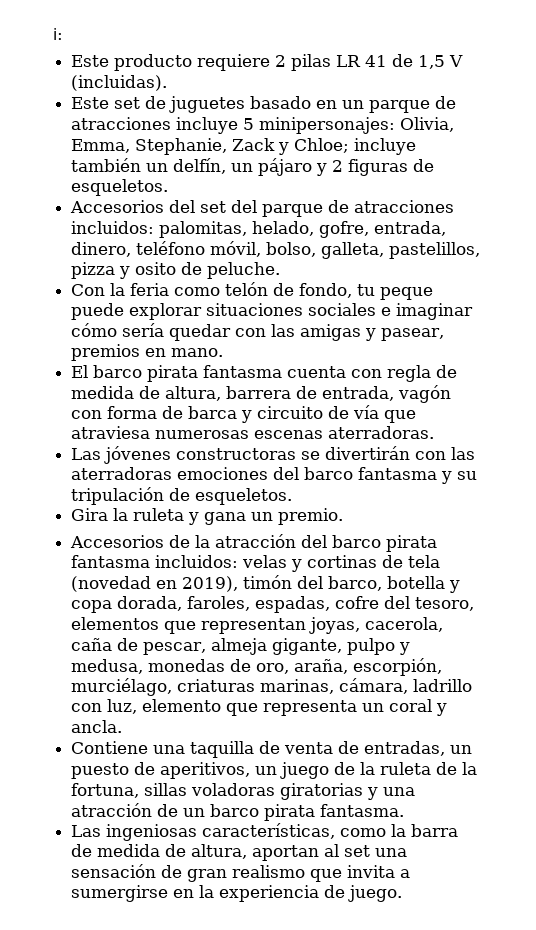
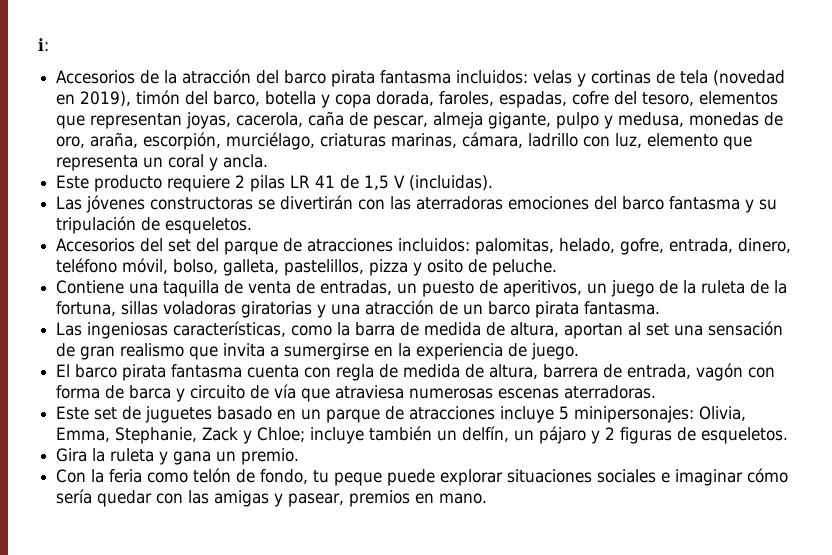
- Este producto requiere 2 pilas LR 41 de 1,5 V (incluidas).
- Este set de juguetes basado en un parque de atracciones incluye 5 minipersonajes: Olivia, Emma, Stephanie, Zack y Chloe; incluye también un delfín, un pájaro y 2 figuras de esqueletos.
- Accesorios del set del parque de atracciones incluidos: palomitas, helado, gofre, entrada, dinero, teléfono móvil, bolso, galleta, pastelillos, pizza y osito de peluche.
- Con la feria como telón de fondo, tu peque puede explorar situaciones sociales e imaginar cómo sería quedar con las amigas y pasear, premios en mano.
- El barco pirata fantasma cuenta con regla de medida de altura, barrera de entrada, vagón con forma de barca y circuito de vía que atraviesa numerosas escenas aterradoras.
- Las jóvenes constructoras se divertirán con las aterradoras emociones del barco fantasma y su tripulación de esqueletos.
- Gira la ruleta y gana un premio.
+ Este producto requiere 2 pilas LR 41 de 1,5 V (incluidas).
+ Las jóvenes constructoras se divertirán con las aterradoras emociones del barco fantasma y su tripulación de esqueletos.
+ Accesorios del set del parque de atracciones incluidos: palomitas, helado, gofre, entrada, dinero, teléfono móvil, bolso, galleta, pastelillos, pizza y osito de peluche.
+ El barco pirata fantasma cuenta con regla de medida de altura, barrera de entrada, vagón con forma de barca y circuito de vía que atraviesa numerosas escenas aterradoras.
+ Este set de juguetes basado en un parque de atracciones incluye 5 minipersonajes: Olivia, Emma, Stephanie, Zack y Chloe; incluye también un delfín, un pájaro y 2 figuras de esqueletos.
+ Gira la ruleta y gana un premio.
+ Con la feria como telón de fondo, tu peque puede explorar situaciones sociales e imaginar cómo sería quedar con las amigas y pasear, premios en mano.

